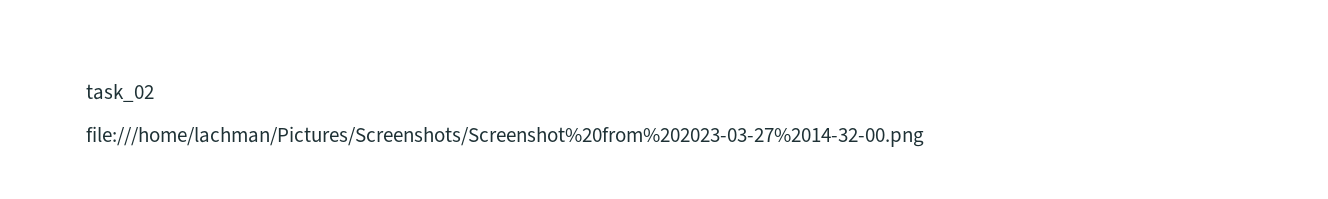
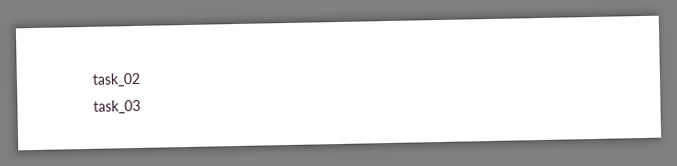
- file:///home/lachman/Pictures/Screenshots/Screenshot%20from%202023-03-27%2014-32-00.png
+ task_03

